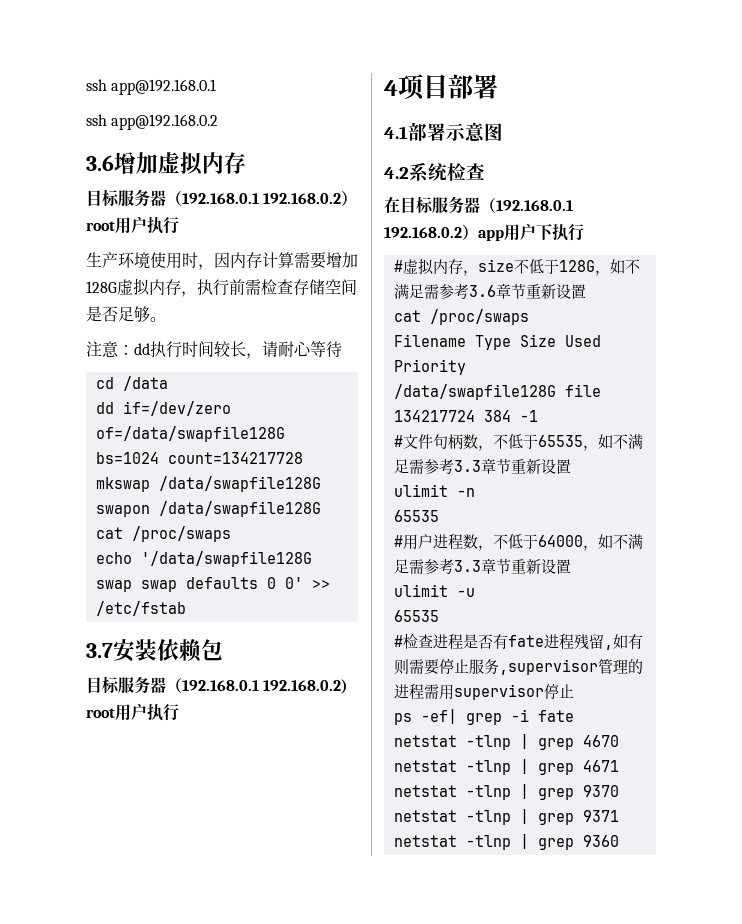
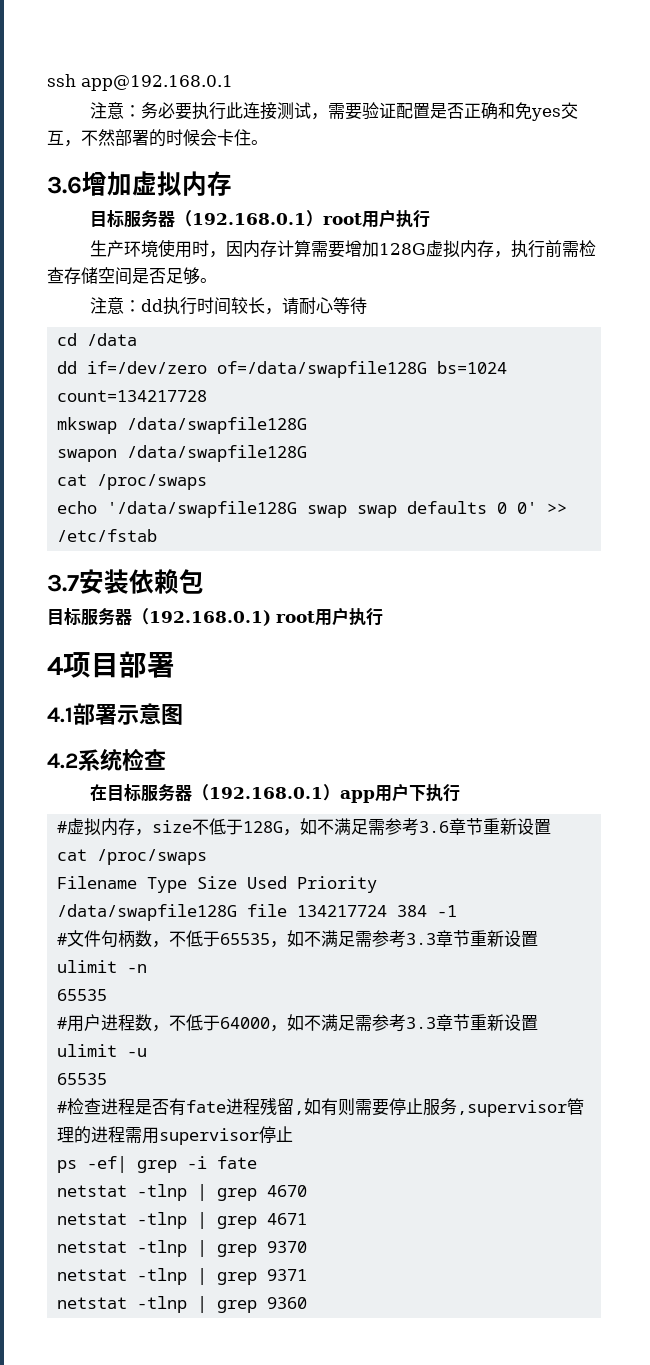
- ssh app@192.168.0.2
+ 注意：务必要执行此连接测试，需要验证配置是否正确和免yes交互，不然部署的时候会卡住。
- 目标服务器（192.168.0.1 192.168.0.2）root用户执行
+ 目标服务器（192.168.0.1）root用户执行
- 目标服务器（192.168.0.1 192.168.0.2) root用户执行
+ 目标服务器（192.168.0.1) root用户执行
- 在目标服务器（192.168.0.1 192.168.0.2）app用户下执行
+ 在目标服务器（192.168.0.1）app用户下执行

